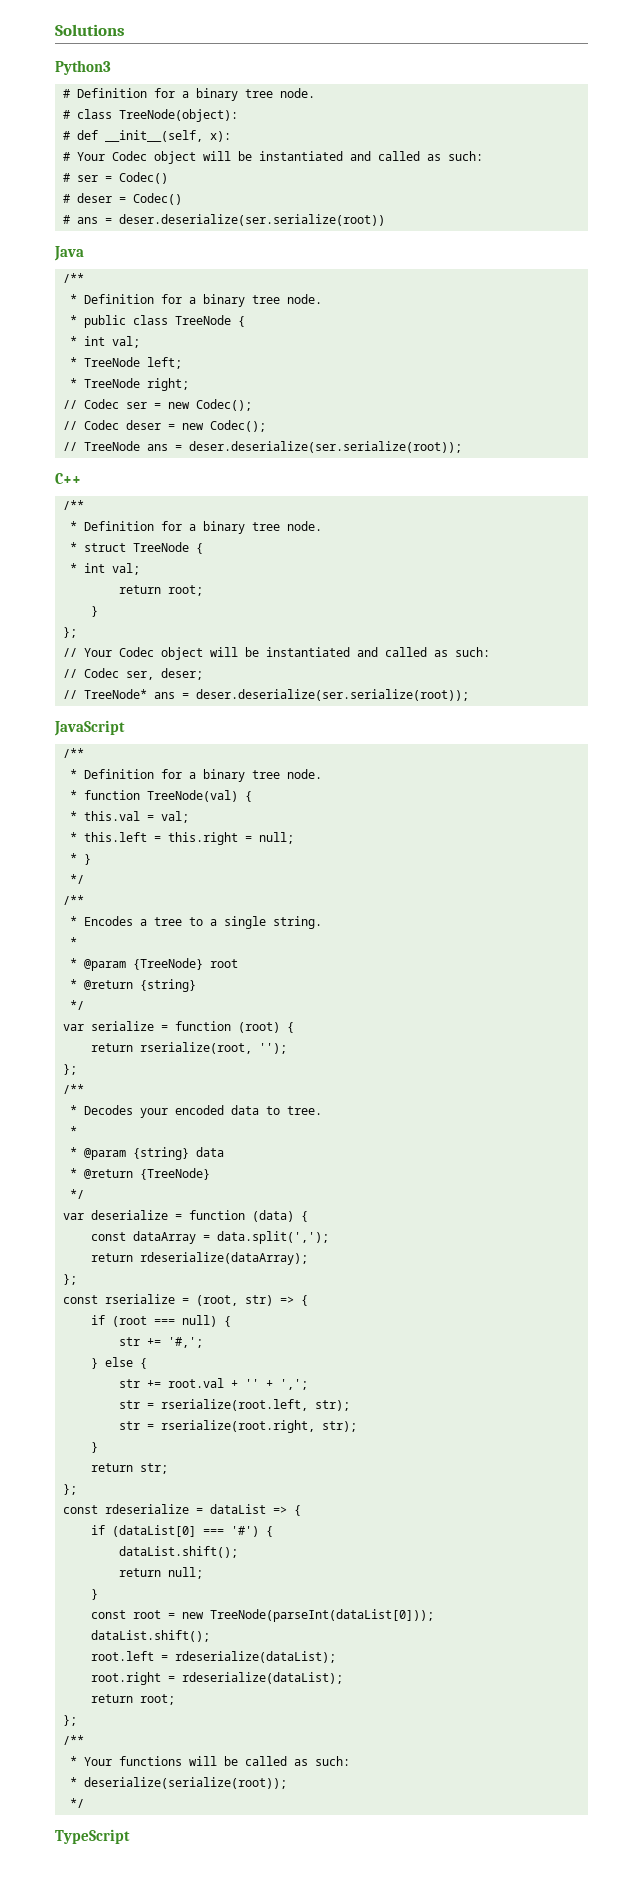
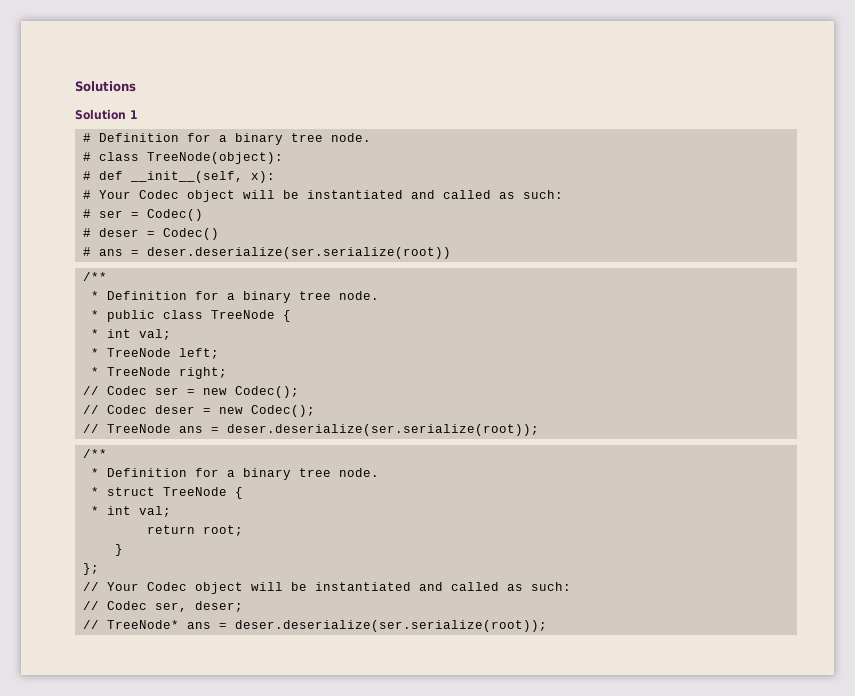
- Python3
+ Solution 1
- Java
- C++
- JavaScript
- /**
- * Definition for a binary tree node.
- * function TreeNode(val) {
- * this.val = val;
- * this.left = this.right = null;
- * }
- */
- /**
- * Encodes a tree to a single string.
- *
- * @param {TreeNode} root
- * @return {string}
- */
- var serialize = function (root) {
- return rserialize(root, '');
- };
- /**
- * Decodes your encoded data to tree.
- *
- * @param {string} data
- * @return {TreeNode}
- */
- var deserialize = function (data) {
- const dataArray = data.split(',');
- return rdeserialize(dataArray);
- };
- const rserialize = (root, str) => {
- if (root === null) {
- str += '#,';
- } else {
- str += root.val + '' + ',';
- str = rserialize(root.left, str);
- str = rserialize(root.right, str);
- }
- return str;
- };
- const rdeserialize = dataList => {
- if (dataList[0] === '#') {
- dataList.shift();
- return null;
- }
- const root = new TreeNode(parseInt(dataList[0]));
- dataList.shift();
- root.left = rdeserialize(dataList);
- root.right = rdeserialize(dataList);
- return root;
- };
- /**
- * Your functions will be called as such:
- * deserialize(serialize(root));
- */
- TypeScript

